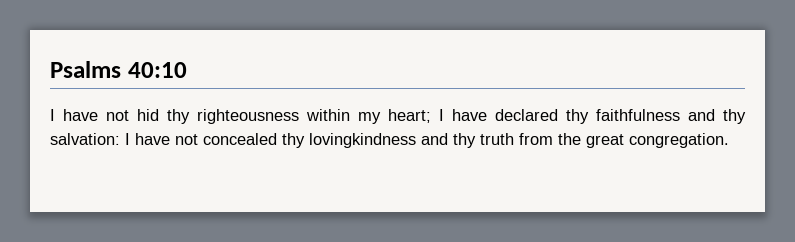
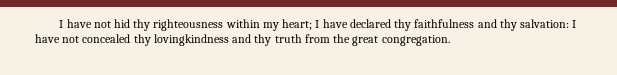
- Psalms 40:10

